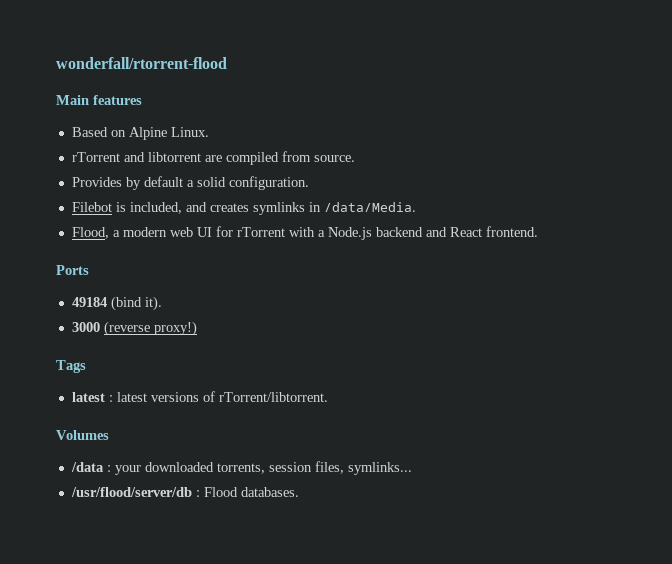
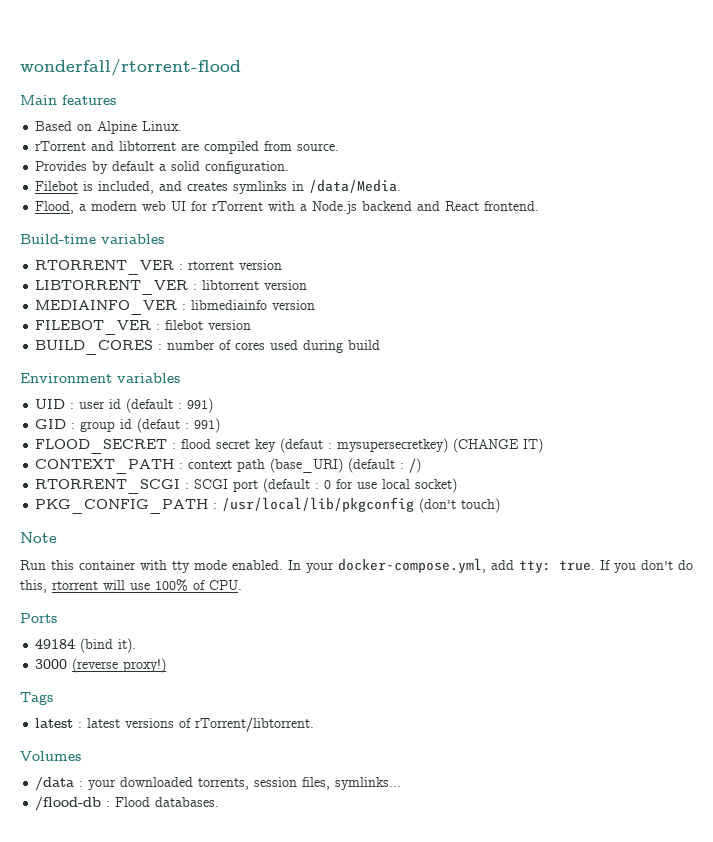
+ Build-time variables
+ RTORRENT_VER : rtorrent version
+ LIBTORRENT_VER : libtorrent version
+ MEDIAINFO_VER : libmediainfo version
+ FILEBOT_VER : filebot version
+ BUILD_CORES : number of cores used during build
+ Environment variables
+ UID : user id (default : 991)
+ GID : group id (defaut : 991)
+ FLOOD_SECRET : flood secret key (defaut : mysupersecretkey) (CHANGE IT)
+ CONTEXT_PATH : context path (base_URI) (default : /)
+ RTORRENT_SCGI : SCGI port (default : 0 for use local socket)
+ PKG_CONFIG_PATH : /usr/local/lib/pkgconfig (don't touch)
+ Note
+ Run this container with tty mode enabled. In your docker-compose.yml, add tty: true. If you don't do this, rtorrent will use 100% of CPU.
- /usr/flood/server/db : Flood databases.
+ /flood-db : Flood databases.

